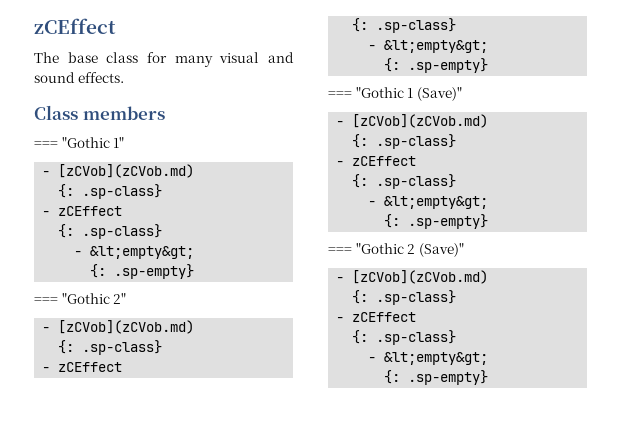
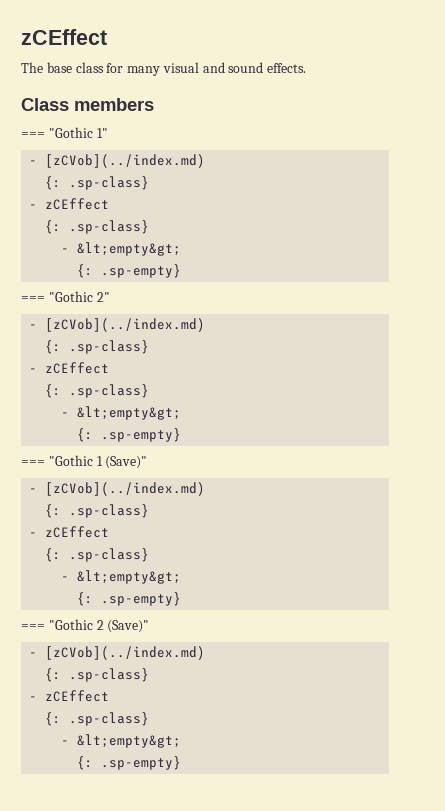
  === "Gothic 1"
- - [zCVob](zCVob.md)
+ - [zCVob](../index.md)
  === "Gothic 2"
- - [zCVob](zCVob.md)
+ - [zCVob](../index.md)
  === "Gothic 1 (Save)"
- - [zCVob](zCVob.md)
+ - [zCVob](../index.md)
  === "Gothic 2 (Save)"
- - [zCVob](zCVob.md)
+ - [zCVob](../index.md)

